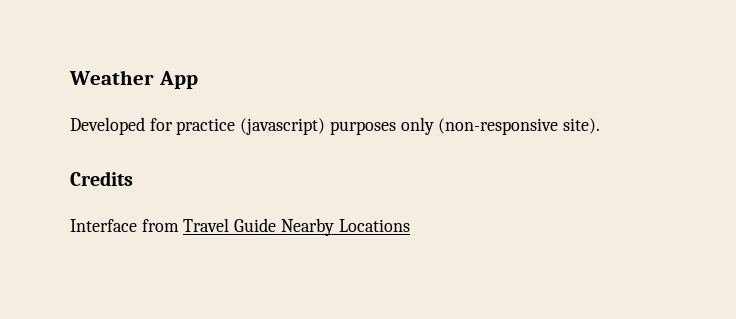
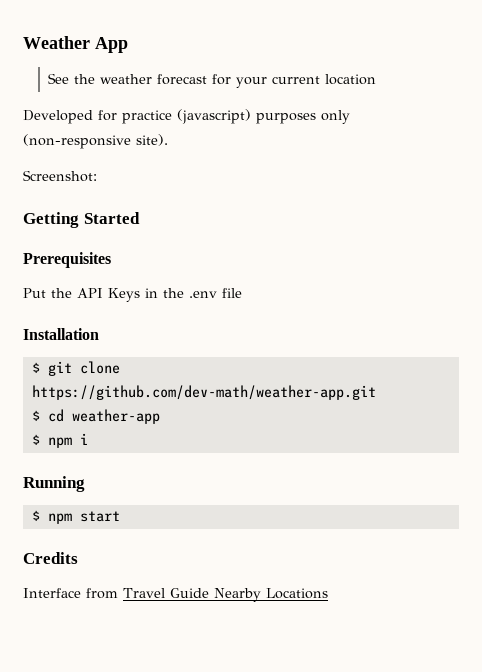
+ See the weather forecast for your current location
+ Screenshot:
+ Getting Started
+ Prerequisites
+ Put the API Keys in the .env file
+ Installation
+ $ git clone https://github.com/dev-math/weather-app.git
+ $ cd weather-app
+ $ npm i
+ Running
+ $ npm start

